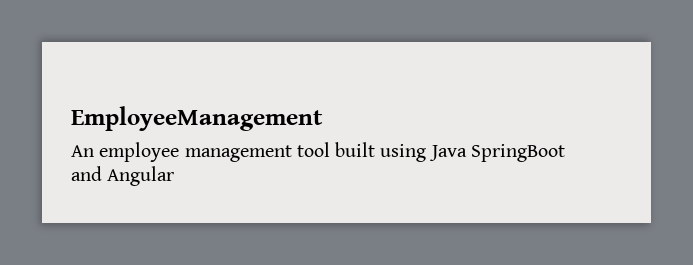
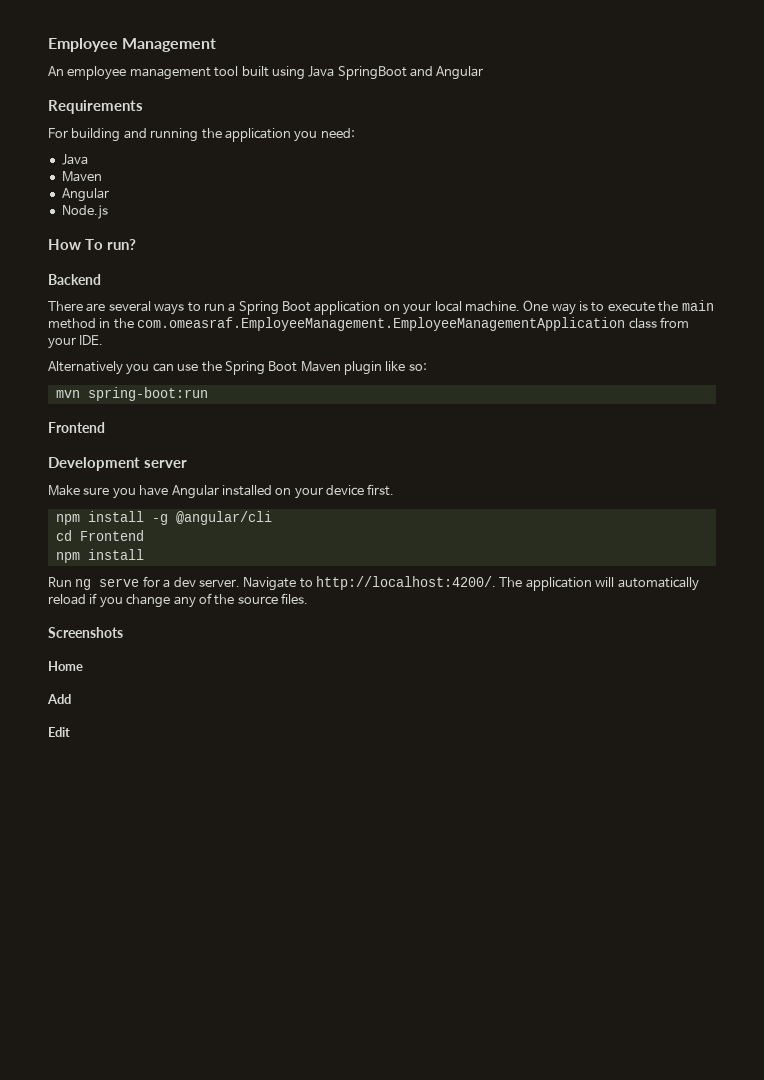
- EmployeeManagement
+ Employee Management
+ Requirements
+ For building and running the application you need:
+ Java
+ Maven
+ Angular
+ Node.js
+ How To run?
+ Backend
+ There are several ways to run a Spring Boot application on your local machine. One way is to execute the main method in the com.omeasraf.EmployeeManagement.EmployeeManagementApplication class from your IDE.
+ Alternatively you can use the Spring Boot Maven plugin like so:
+ mvn spring-boot:run
+ Frontend
+ Development server
+ Make sure you have Angular installed on your device first.
+ npm install -g @angular/cli
+ cd Frontend
+ npm install
+ Run ng serve for a dev server. Navigate to http://localhost:4200/. The application will automatically reload if you change any of the source files.
+ Screenshots
+ Home
+ Add
+ Edit

